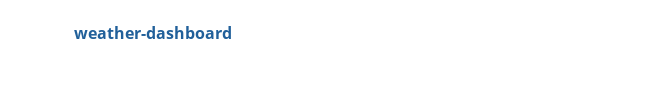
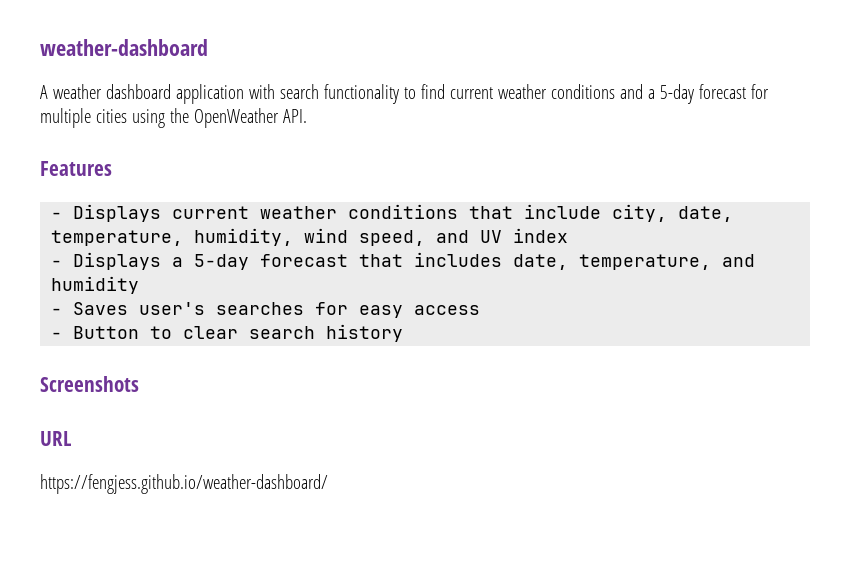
+ A weather dashboard application with search functionality to find current weather conditions and a 5-day forecast for multiple cities using the OpenWeather API.
+ Features
+ - Displays current weather conditions that include city, date, temperature, humidity, wind speed, and UV index
+ - Displays a 5-day forecast that includes date, temperature, and humidity
+ - Saves user's searches for easy access
+ - Button to clear search history
+ Screenshots
+ URL
+ https://fengjess.github.io/weather-dashboard/

